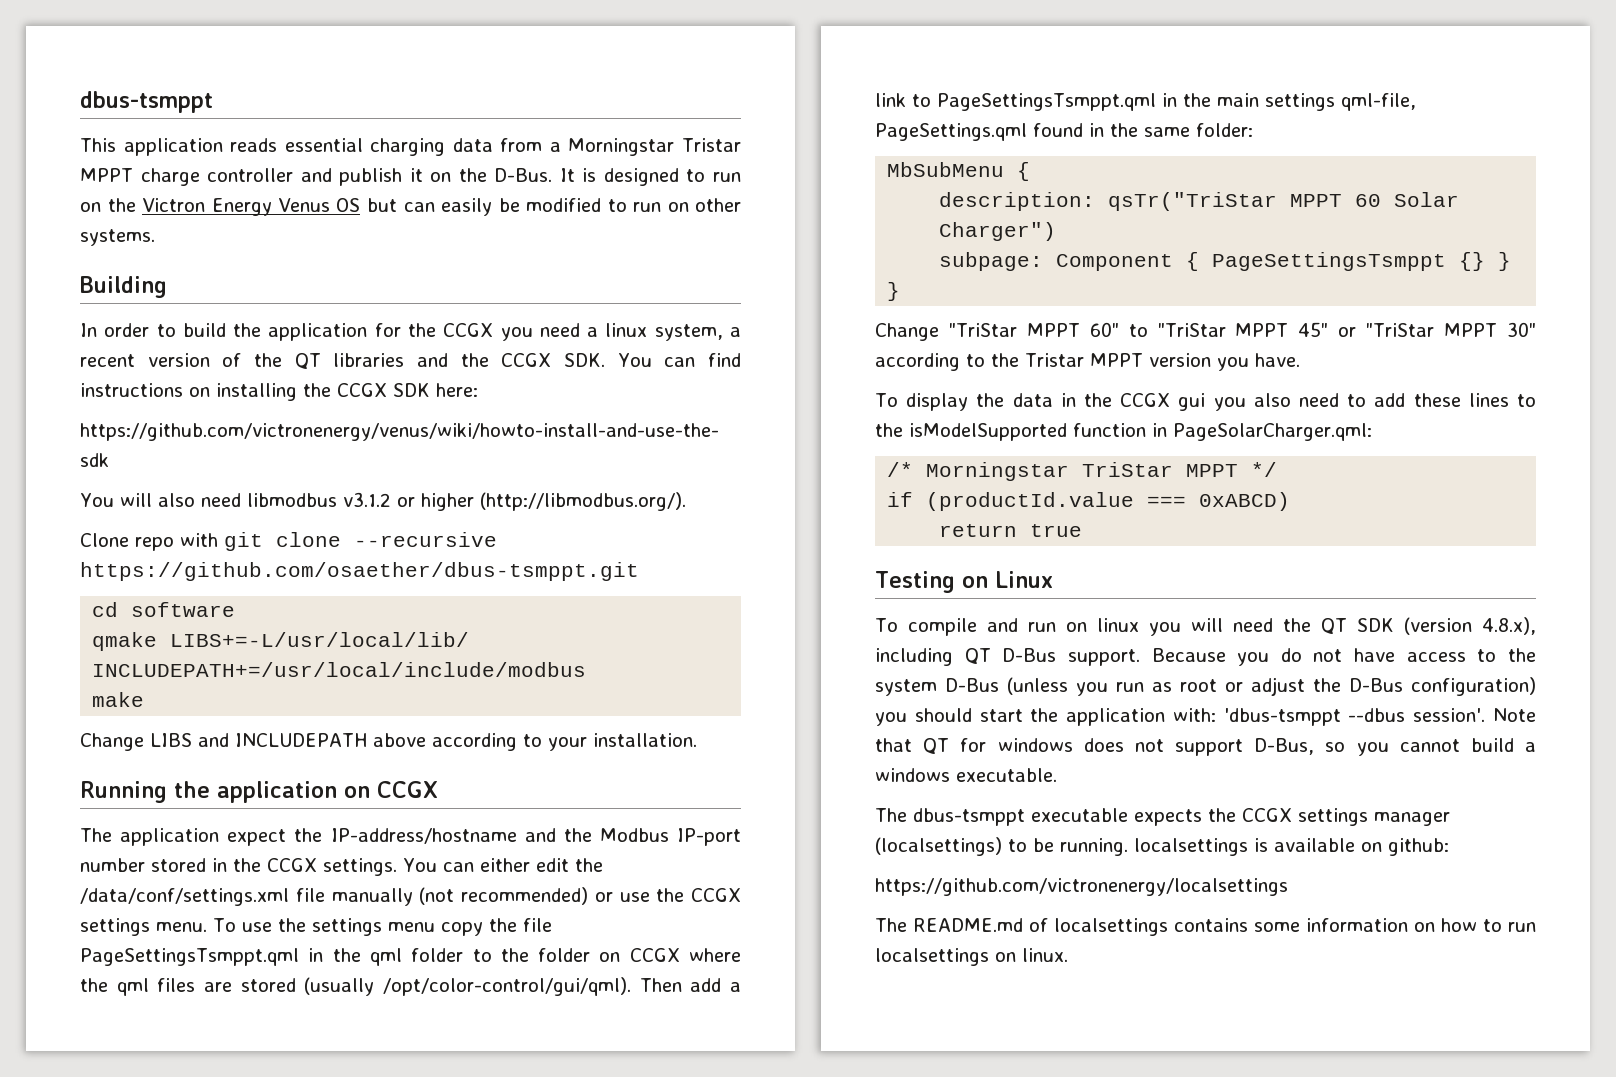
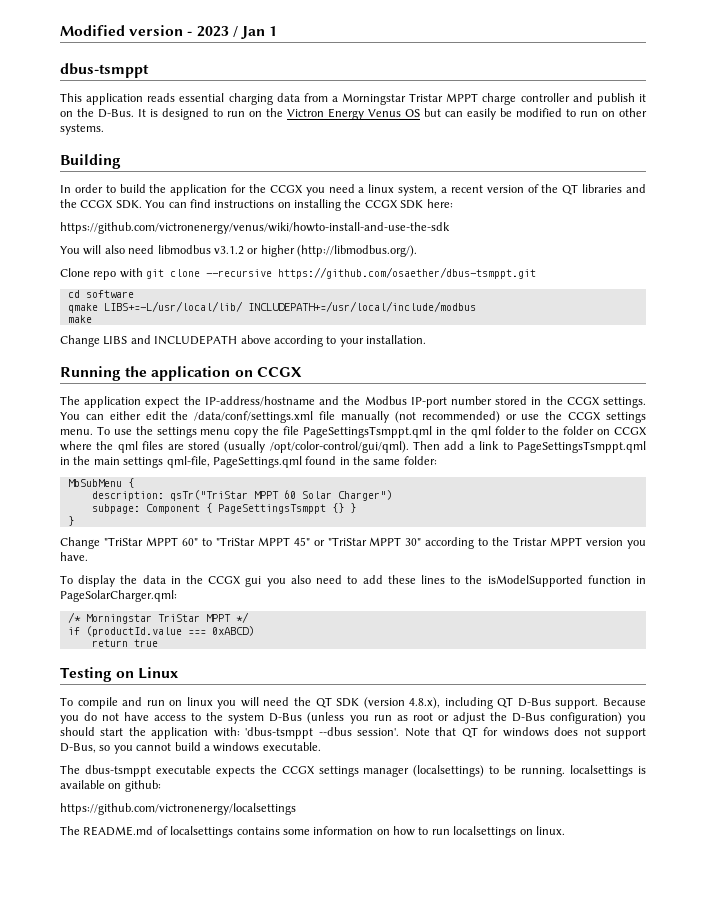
+ Modified version - 2023 / Jan 1

